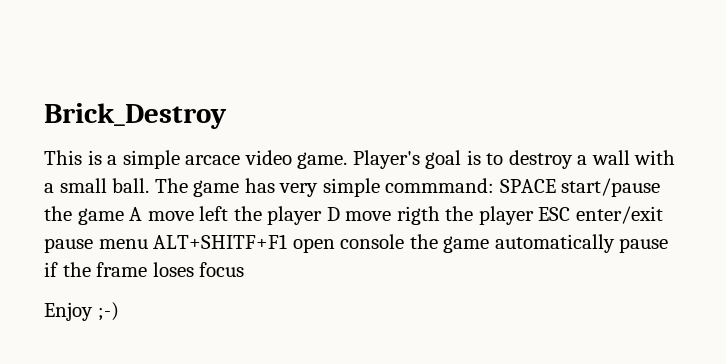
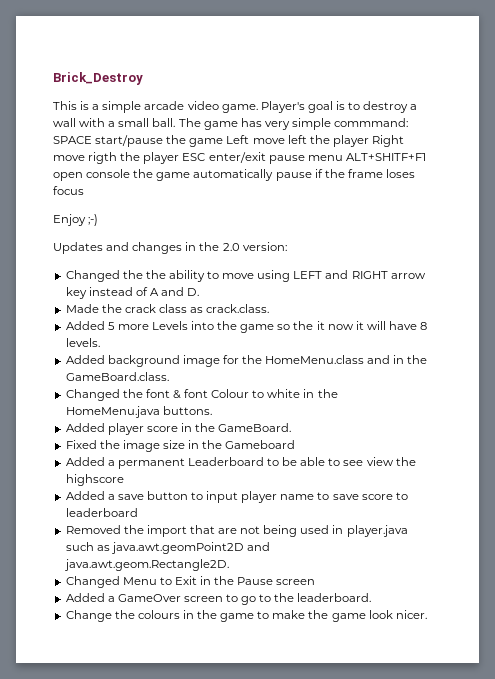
- This is a simple arcace video game.
+ This is a simple arcade video game.
- The game has very simple commmand: SPACE start/pause the game A move left the player D move rigth the player ESC enter/exit pause menu ALT+SHITF+F1 open console the game automatically pause if the frame loses focus
+ The game has very simple commmand: SPACE start/pause the game Left move left the player Right move rigth the player ESC enter/exit pause menu ALT+SHITF+F1 open console the game automatically pause if the frame loses focus
+ Updates and changes in the 2.0 version:
+ Changed the the ability to move using LEFT and RIGHT arrow key instead of A and D.
+ Made the crack class as crack.class.
+ Added 5 more Levels into the game so the it now it will have 8 levels.
+ Added background image for the HomeMenu.class and in the GameBoard.class.
+ Changed the font & font Colour to white in the HomeMenu.java buttons.
+ Added player score in the GameBoard.
+ Fixed the image size in the Gameboard
+ Added a permanent Leaderboard to be able to see view the highscore
+ Added a save button to input player name to save score to leaderboard
+ Removed the import that are not being used in player.java such as java.awt.geomPoint2D and java.awt.geom.Rectangle2D.
+ Changed Menu to Exit in the Pause screen
+ Added a GameOver screen to go to the leaderboard.
+ Change the colours in the game to make the game look nicer.

